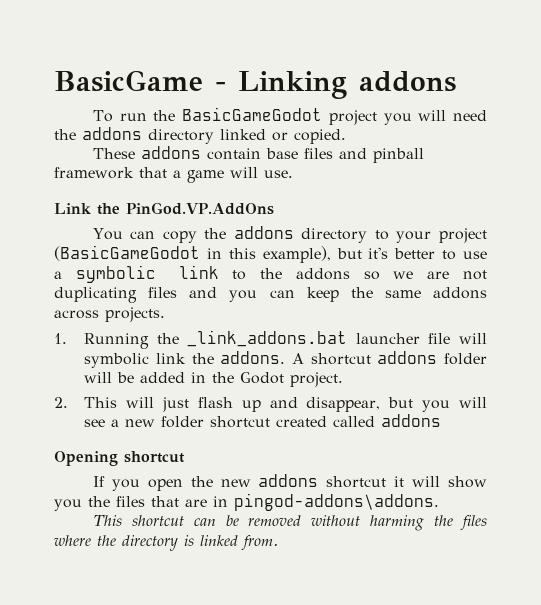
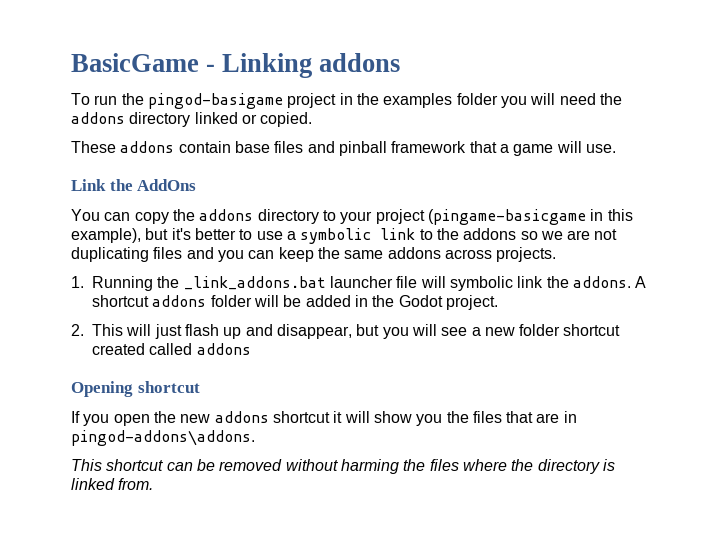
- To run the BasicGameGodot project you will need the addons directory linked or copied.
+ To run the pingod-basigame project in the examples folder you will need the addons directory linked or copied.
- Link the PinGod.VP.AddOns
+ Link the AddOns
- You can copy the addons directory to your project (BasicGameGodot in this example), but it's better to use a symbolic link to the addons so we are not duplicating files and you can keep the same addons across projects.
+ You can copy the addons directory to your project (pingame-basicgame in this example), but it's better to use a symbolic link to the addons so we are not duplicating files and you can keep the same addons across projects.

